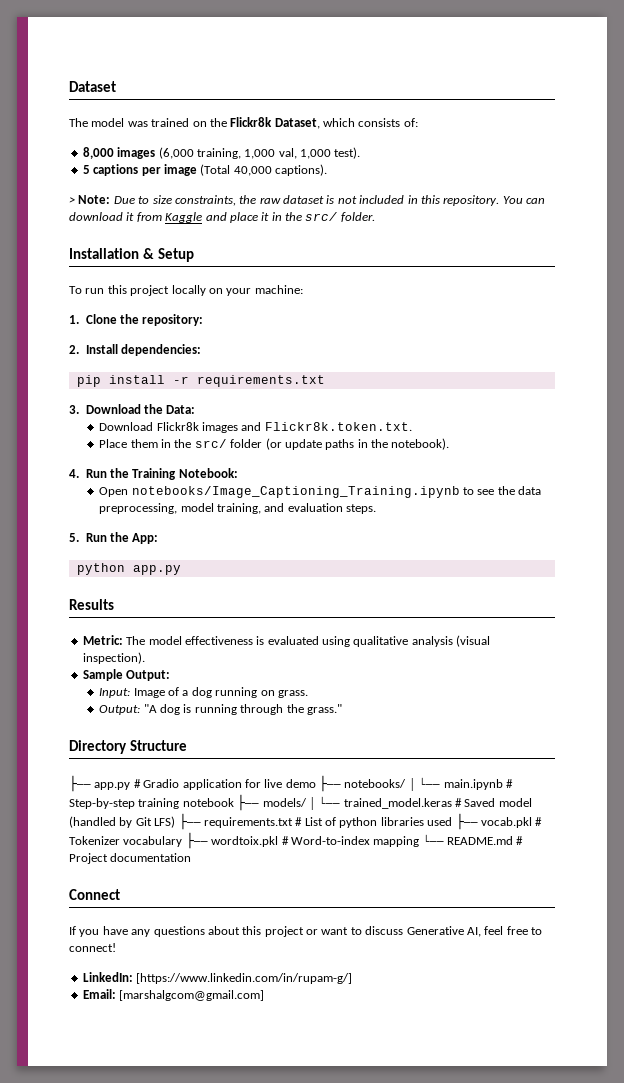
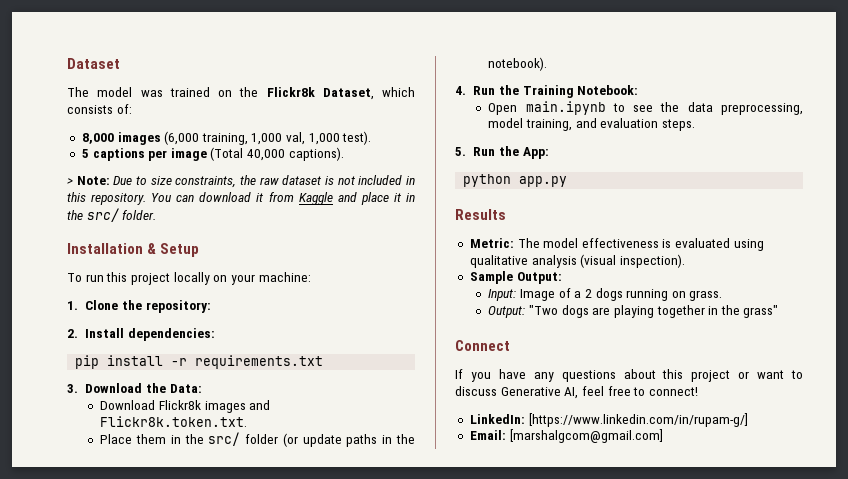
- Open notebooks/Image_Captioning_Training.ipynb to see the data preprocessing, model training, and evaluation steps.
+ Open main.ipynb to see the data preprocessing, model training, and evaluation steps.
- Input: Image of a dog running on grass.
+ Input: Image of a 2 dogs running on grass.
- Output: "A dog is running through the grass."
- Directory Structure
- ├── app.py # Gradio application for live demo ├── notebooks/ │ └── main.ipynb # Step-by-step training notebook ├── models/ │ └── trained_model.keras # Saved model (handled by Git LFS) ├── requirements.txt # List of python libraries used ├── vocab.pkl # Tokenizer vocabulary ├── wordtoix.pkl # Word-to-index mapping └── README.md # Project documentation
+ Output: "Two dogs are playing together in the grass"

